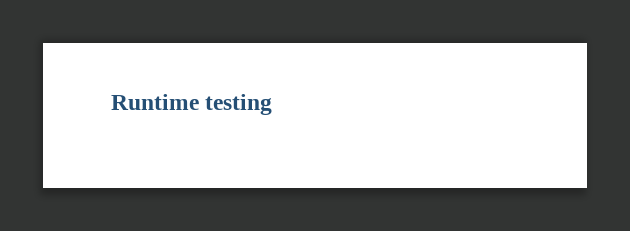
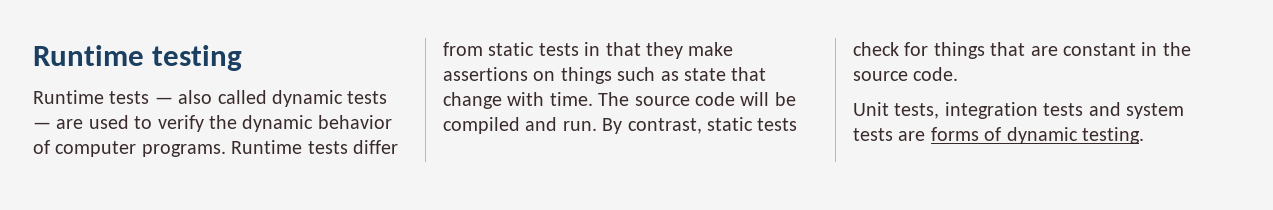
+ Runtime tests — also called dynamic tests — are used to verify the dynamic behavior of computer programs. Runtime tests differ from static tests in that they make assertions on things such as state that change with time. The source code will be compiled and run. By contrast, static tests check for things that are constant in the source code.
+ Unit tests, integration tests and system tests are forms of dynamic testing.

